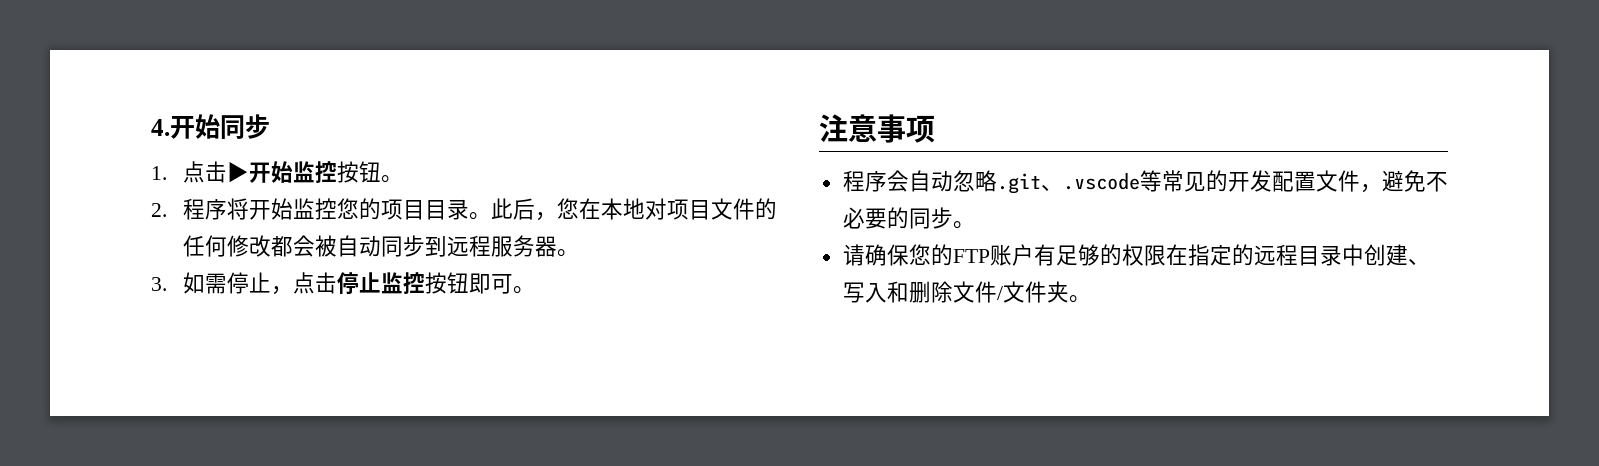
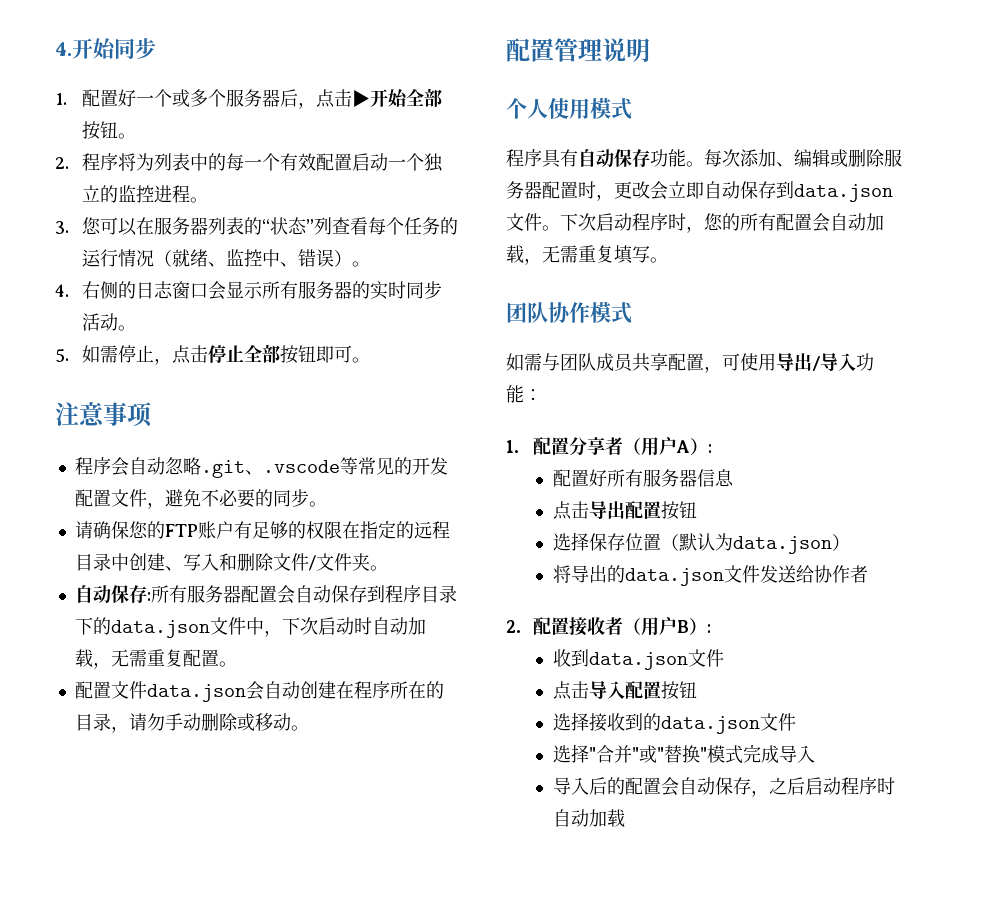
- 1.点击▶开始监控按钮。
+ 1.配置好一个或多个服务器后，点击▶开始全部按钮。
- 2.程序将开始监控您的项目目录。此后，您在本地对项目文件的任何修改都会被自动同步到远程服务器。
- 3.如需停止，点击停止监控按钮即可。
+ 2.程序将为列表中的每一个有效配置启动一个独立的监控进程。
+ 3.您可以在服务器列表的“状态”列查看每个任务的运行情况（就绪、监控中、错误）。
+ 4.右侧的日志窗口会显示所有服务器的实时同步活动。
+ 5.如需停止，点击停止全部按钮即可。
+ 自动保存:所有服务器配置会自动保存到程序目录下的data.json文件中，下次启动时自动加载，无需重复配置。
+ 配置文件data.json会自动创建在程序所在的目录，请勿手动删除或移动。
+ 配置管理说明
+ 个人使用模式
+ 程序具有自动保存功能。每次添加、编辑或删除服务器配置时，更改会立即自动保存到data.json文件。下次启动程序时，您的所有配置会自动加载，无需重复填写。
+ 团队协作模式
+ 如需与团队成员共享配置，可使用导出/导入功能：
+ 1.配置分享者（用户A）:
+ 配置好所有服务器信息
+ 点击导出配置按钮
+ 选择保存位置（默认为data.json）
+ 将导出的data.json文件发送给协作者
+ 2.配置接收者（用户B）:
+ 收到data.json文件
+ 点击导入配置按钮
+ 选择接收到的data.json文件
+ 选择"合并"或"替换"模式完成导入
+ 导入后的配置会自动保存，之后启动程序时自动加载

